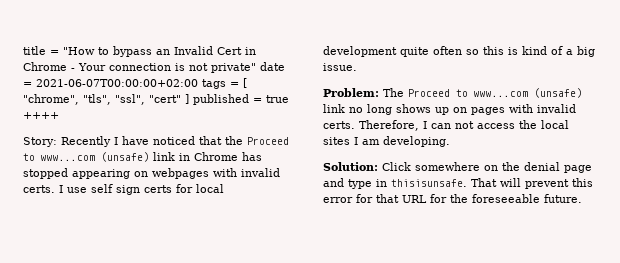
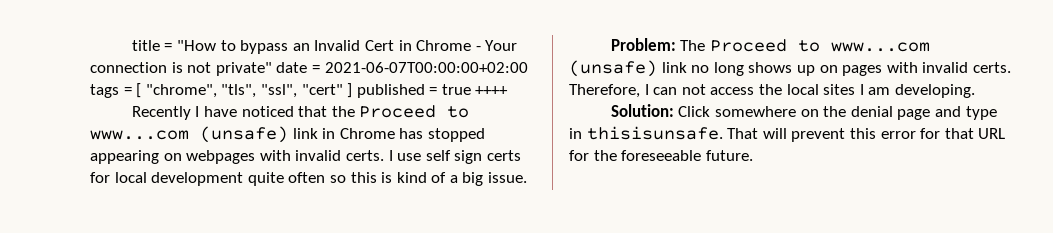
- Story: Recently I have noticed that the Proceed to www...com (unsafe) link in Chrome has stopped appearing on webpages with invalid certs.
+ Recently I have noticed that the Proceed to www...com (unsafe) link in Chrome has stopped appearing on webpages with invalid certs.

